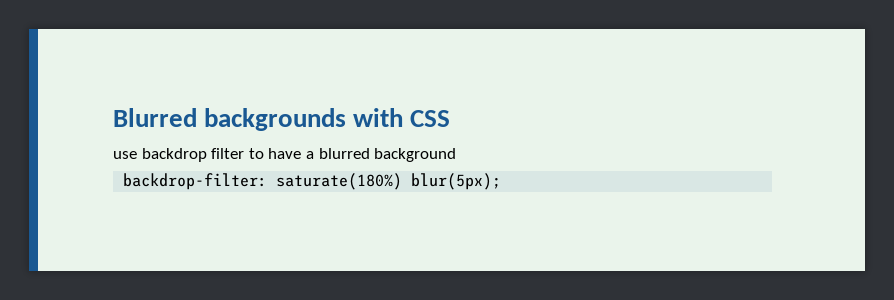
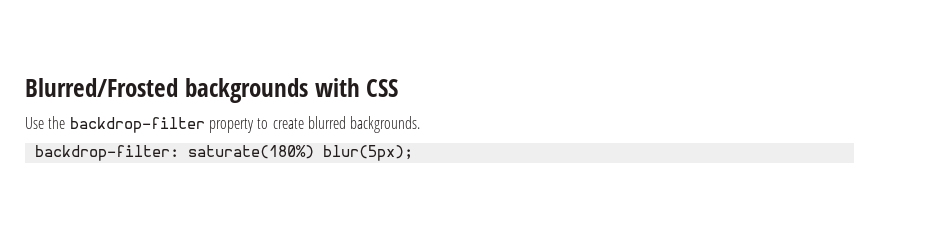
- Blurred backgrounds with CSS
+ Blurred/Frosted backgrounds with CSS
- use backdrop filter to have a blurred background
+ Use the backdrop-filter property to create blurred backgrounds.

